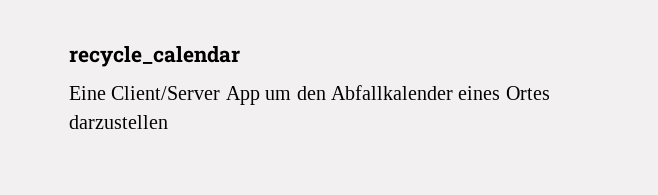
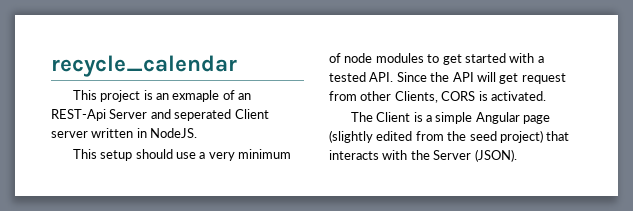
- Eine Client/Server App um den Abfallkalender eines Ortes darzustellen
+ This project is an exmaple of an REST-Api Server and seperated Client server written in NodeJS.
+ This setup should use a very minimum of node modules to get started with a tested API. Since the API will get request from other Clients, CORS is activated.
+ The Client is a simple Angular page (slightly edited from the seed project) that interacts with the Server (JSON).

